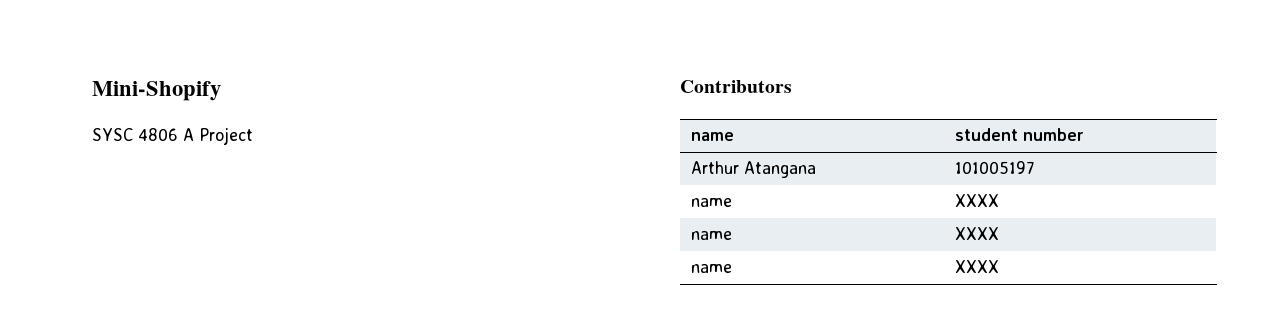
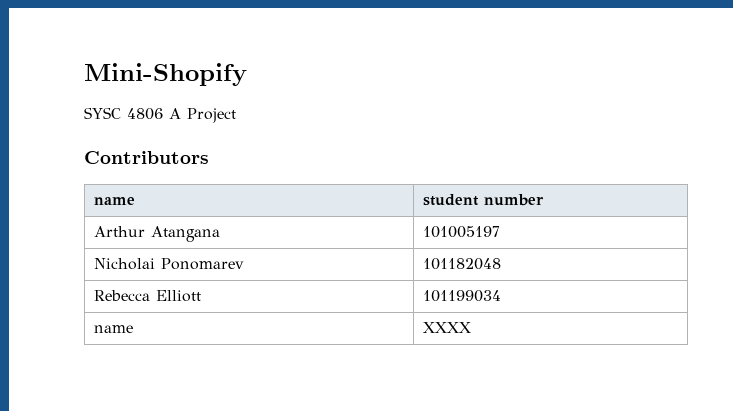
  Arthur Atangana | 101005197
- name | XXXX
- name | XXXX
+ Nicholai Ponomarev | 101182048
+ Rebecca Elliott | 101199034

